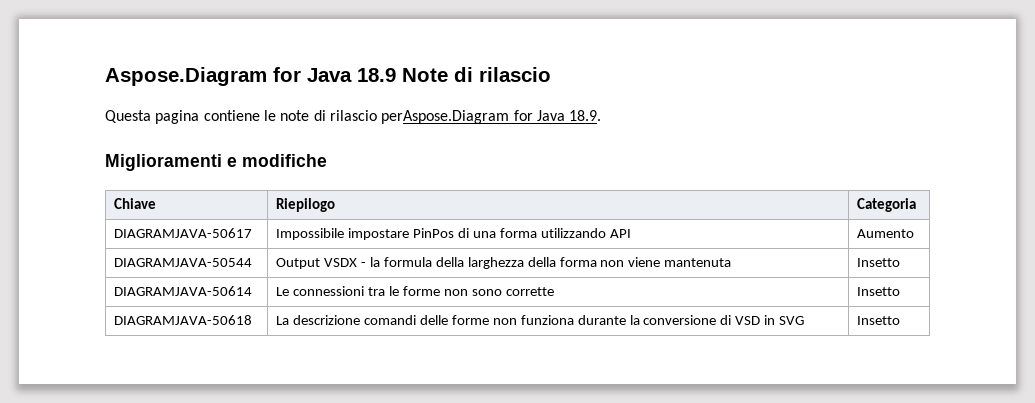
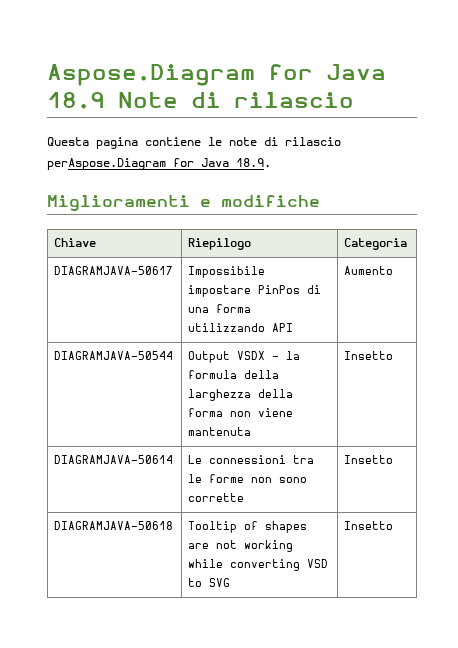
- DIAGRAMJAVA-50618 | La descrizione comandi delle forme non funziona durante la conversione di VSD in SVG | Insetto
+ DIAGRAMJAVA-50618 | Tooltip of shapes are not working while converting VSD to SVG | Insetto

